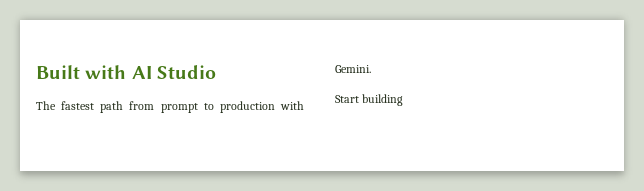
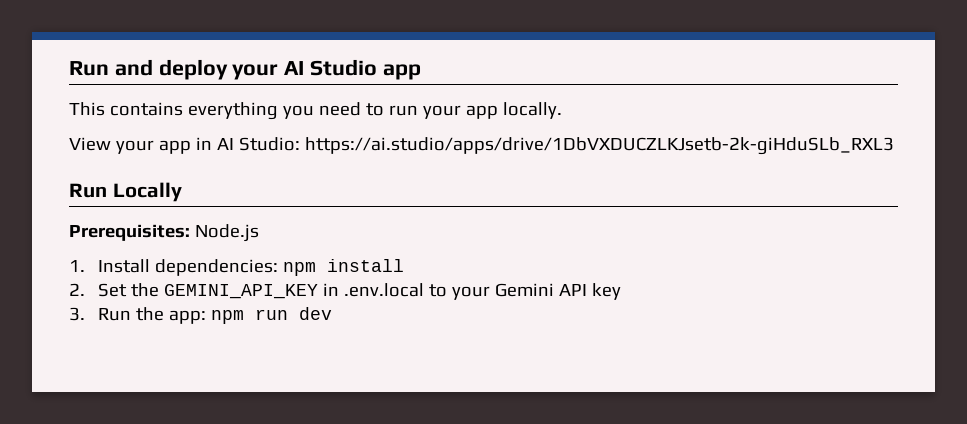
- Built with AI Studio
- The fastest path from prompt to production with Gemini.
- Start building
+ Run and deploy your AI Studio app
+ This contains everything you need to run your app locally.
+ View your app in AI Studio: https://ai.studio/apps/drive/1DbVXDUCZLKJsetb-2k-giHduSLb_RXL3
+ Run Locally
+ Prerequisites: Node.js
+ 1. Install dependencies: npm install
+ 2. Set the GEMINI_API_KEY in .env.local to your Gemini API key
+ 3. Run the app: npm run dev

